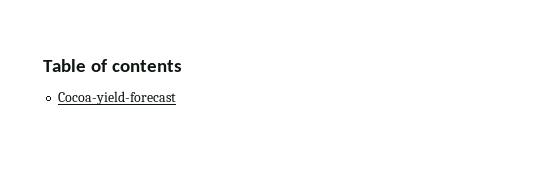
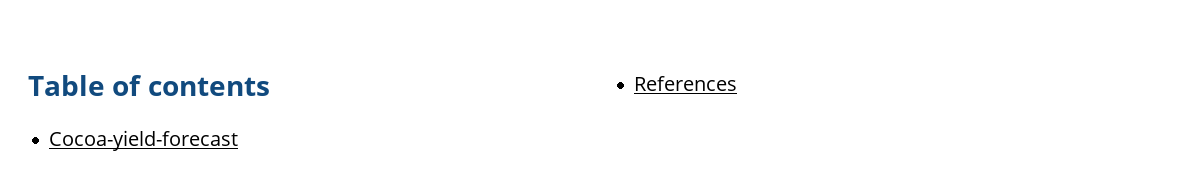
+ References

